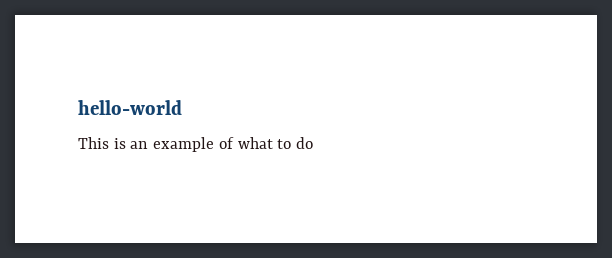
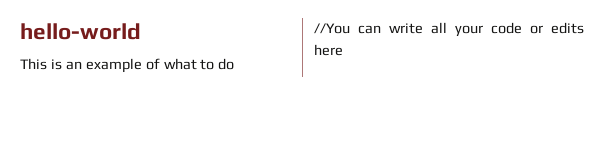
+ //You can write all your code or edits here

